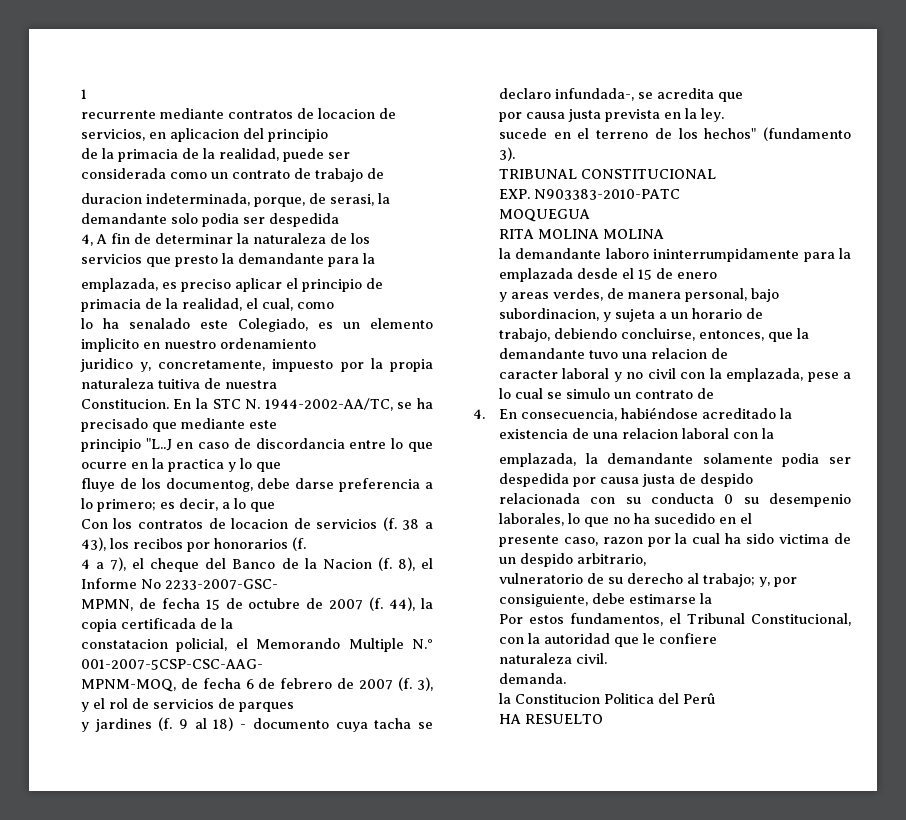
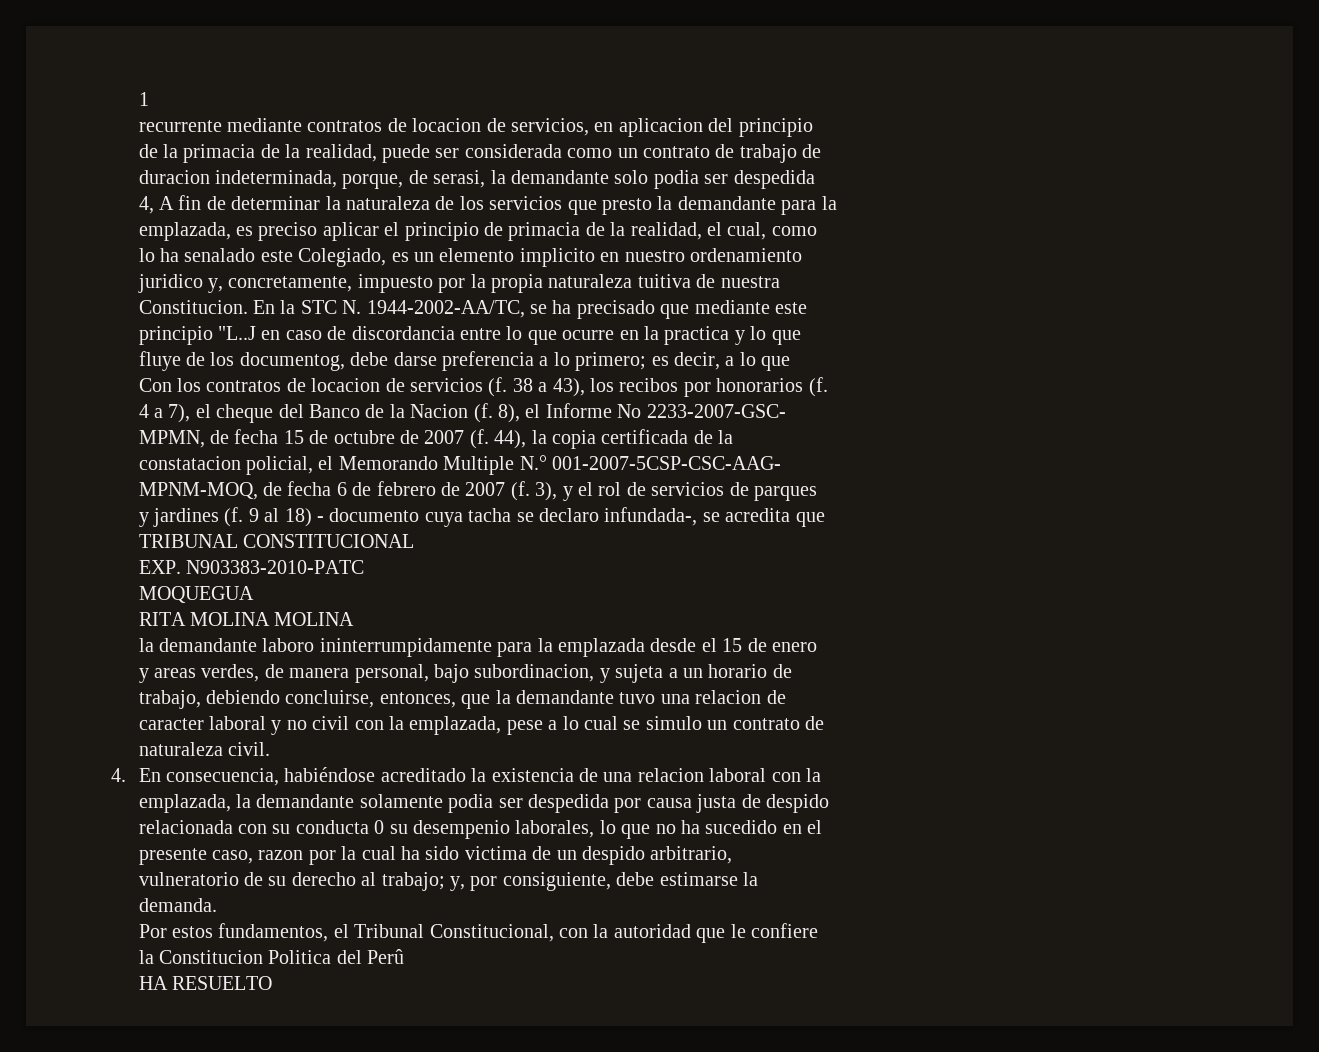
- por causa justa prevista en la ley.
- sucede en el terreno de los hechos" (fundamento 3).
+ naturaleza civil.
+ demanda.
- naturaleza civil.
- demanda.

